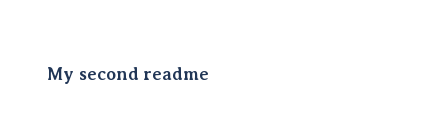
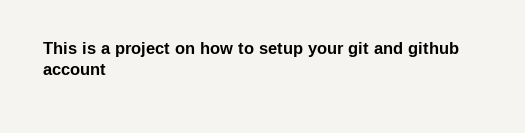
- My second readme
+ This is a project on how to setup your git and github account

